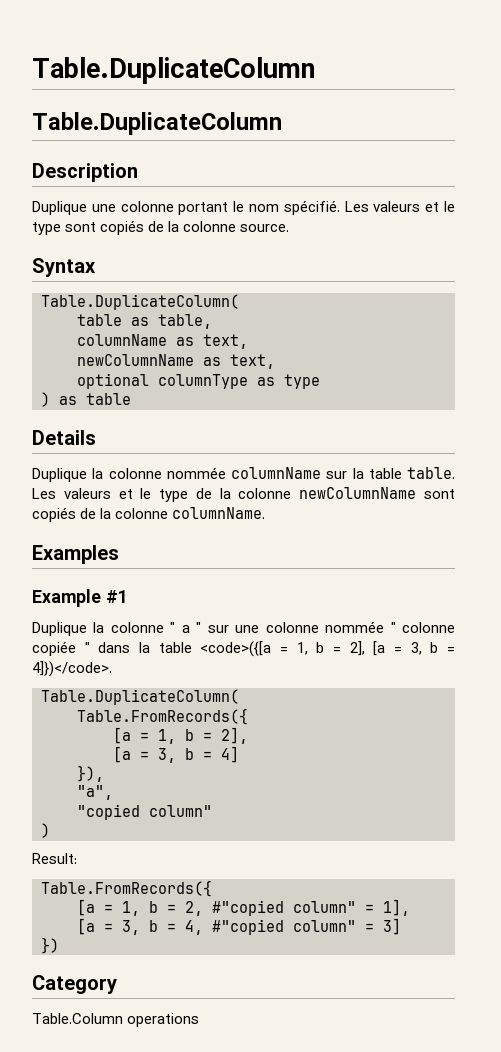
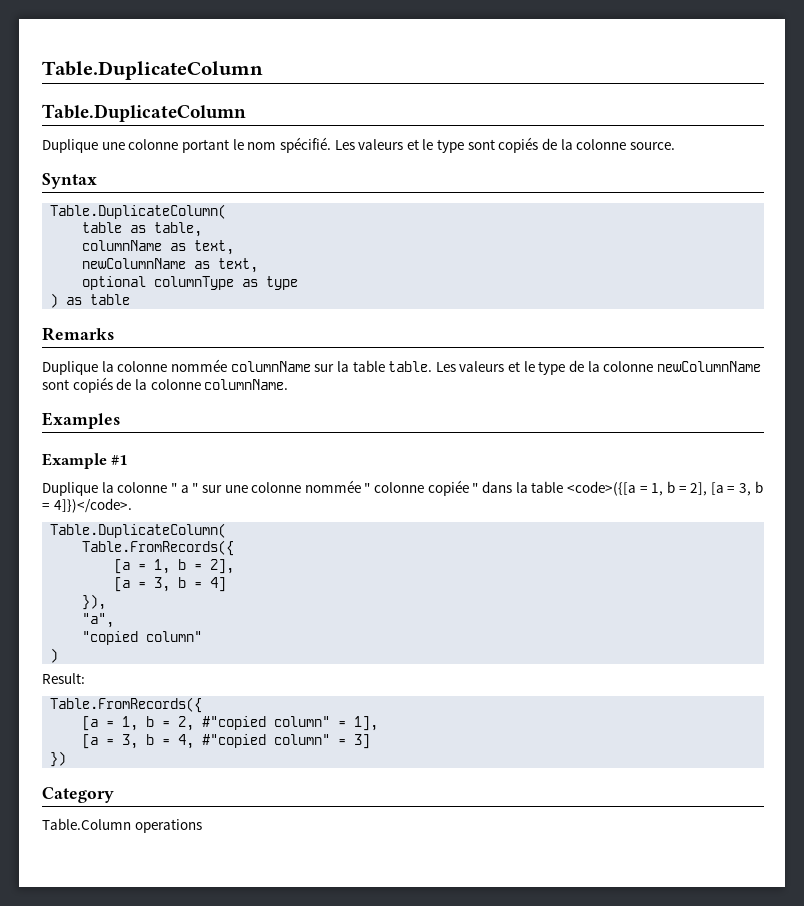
- Description
- Details
+ Remarks

